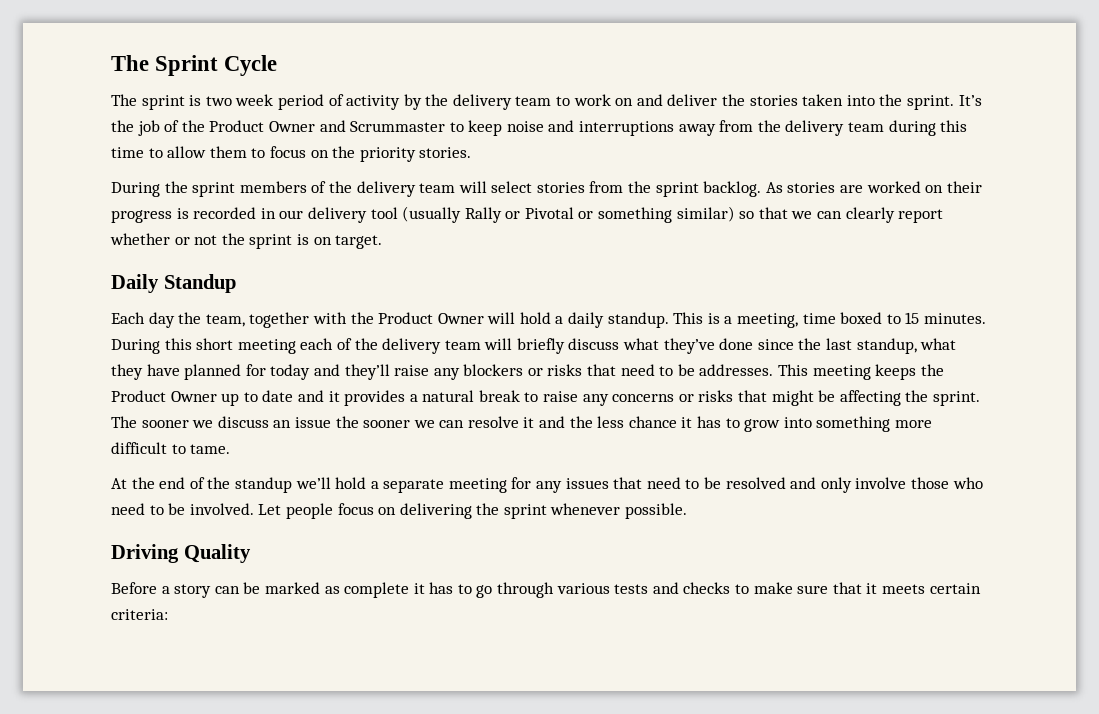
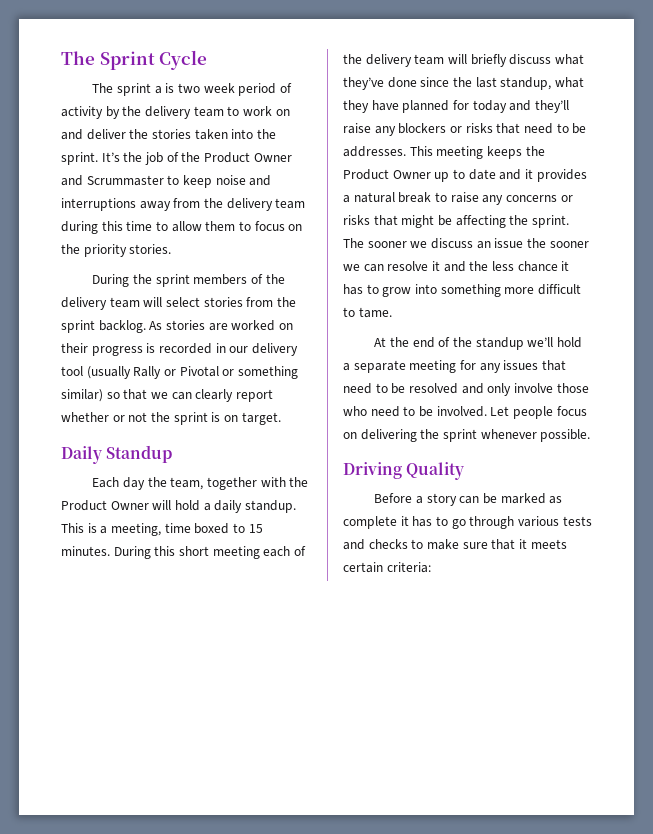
- The sprint is two week period of activity by the delivery team to work on and deliver the stories taken into the sprint.
+ The sprint a is two week period of activity by the delivery team to work on and deliver the stories taken into the sprint.

